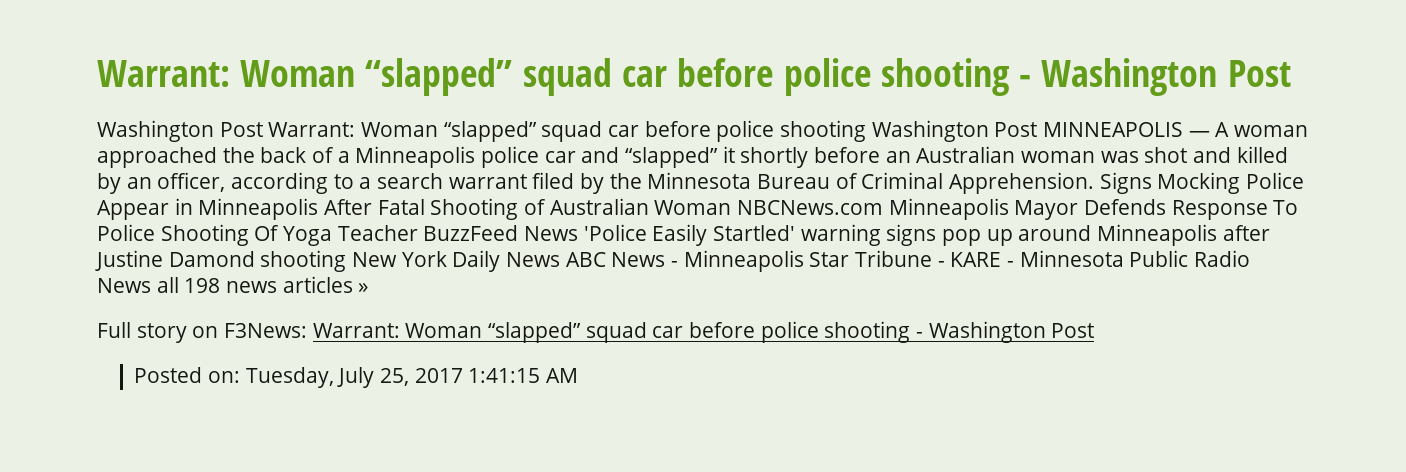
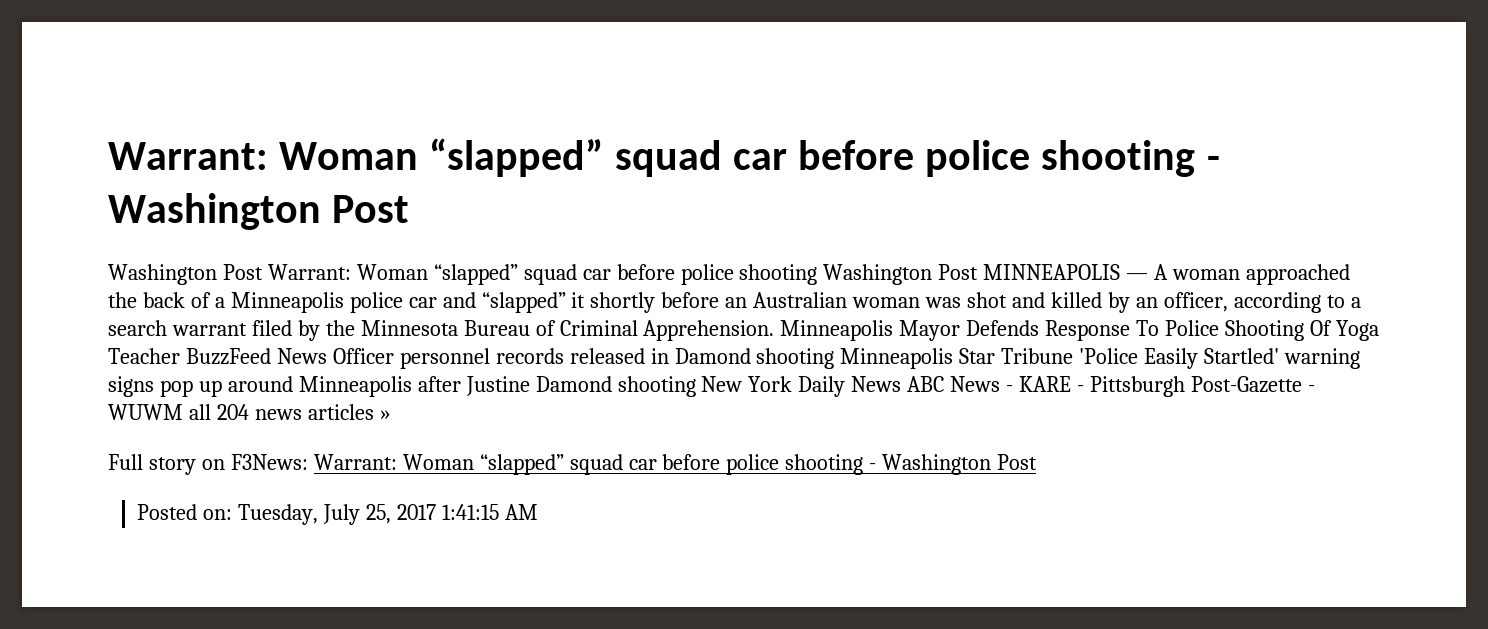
- Signs Mocking Police Appear in Minneapolis After Fatal Shooting of Australian Woman NBCNews.com Minneapolis Mayor Defends Response To Police Shooting Of Yoga Teacher BuzzFeed News 'Police Easily Startled' warning signs pop up around Minneapolis after Justine Damond shooting New York Daily News ABC News - Minneapolis Star Tribune - KARE - Minnesota Public Radio News all 198 news articles »
+ Minneapolis Mayor Defends Response To Police Shooting Of Yoga Teacher BuzzFeed News Officer personnel records released in Damond shooting Minneapolis Star Tribune 'Police Easily Startled' warning signs pop up around Minneapolis after Justine Damond shooting New York Daily News ABC News - KARE - Pittsburgh Post-Gazette - WUWM all 204 news articles »

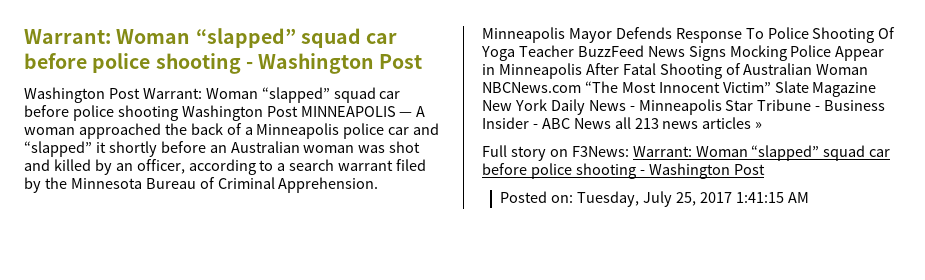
- Minneapolis Mayor Defends Response To Police Shooting Of Yoga Teacher BuzzFeed News Officer personnel records released in Damond shooting Minneapolis Star Tribune 'Police Easily Startled' warning signs pop up around Minneapolis after Justine Damond shooting New York Daily News ABC News - KARE - Pittsburgh Post-Gazette - WUWM all 204 news articles »
+ Minneapolis Mayor Defends Response To Police Shooting Of Yoga Teacher BuzzFeed News Signs Mocking Police Appear in Minneapolis After Fatal Shooting of Australian Woman NBCNews.com “The Most Innocent Victim” Slate Magazine New York Daily News - Minneapolis Star Tribune - Business Insider - ABC News all 213 news articles »

